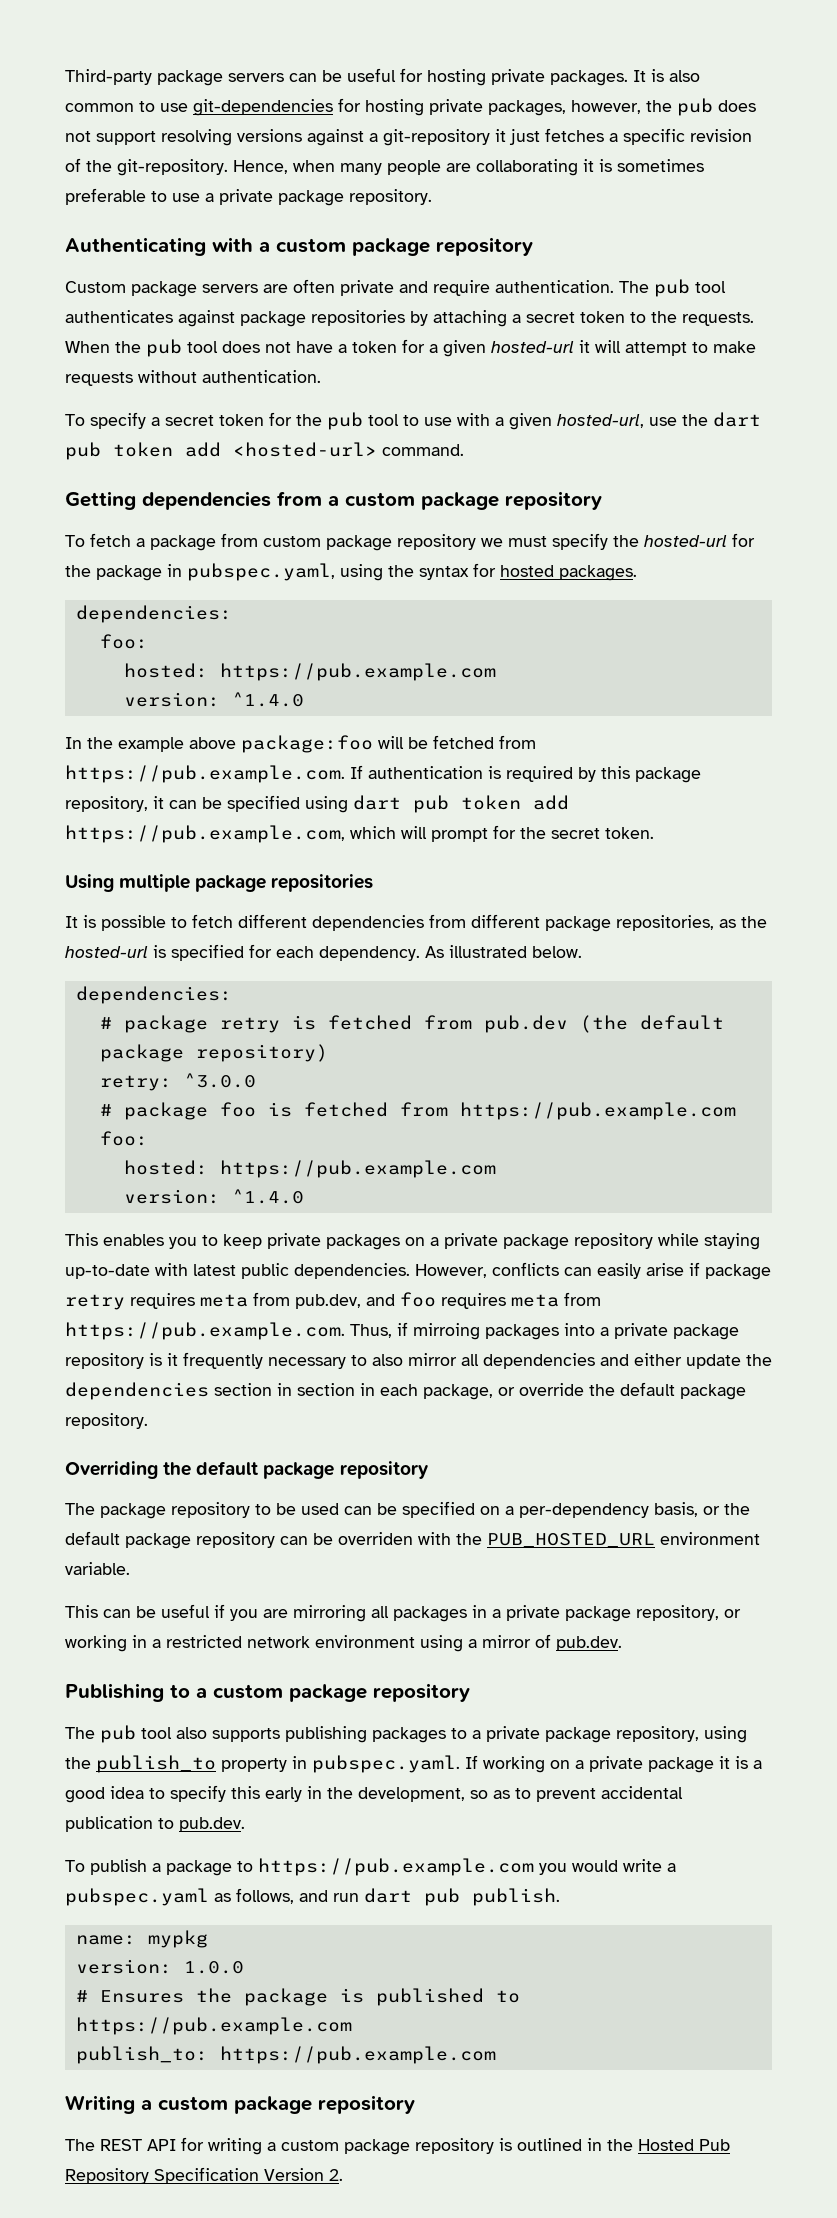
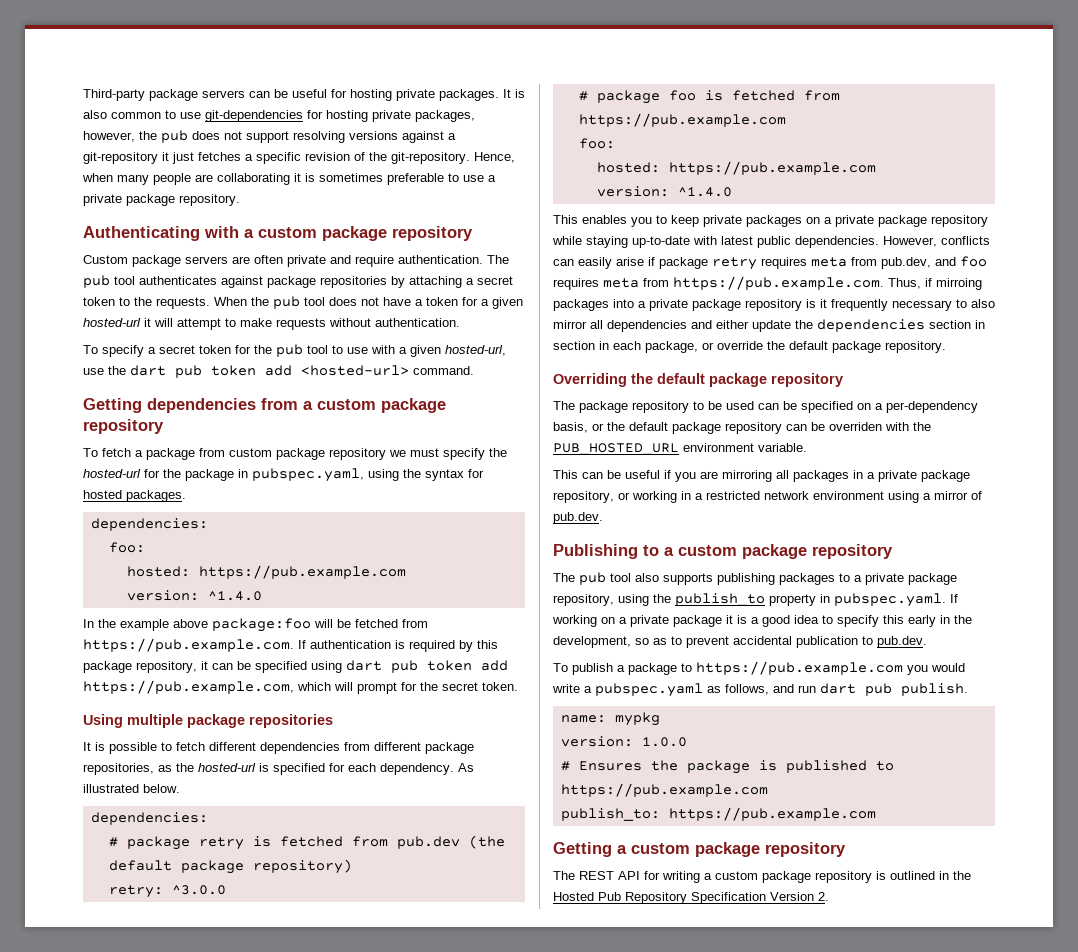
- Writing a custom package repository
+ Getting a custom package repository

